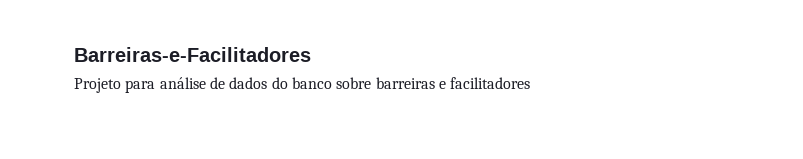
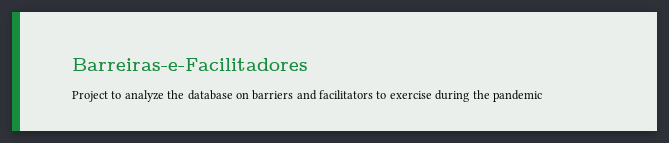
- Projeto para análise de dados do banco sobre barreiras e facilitadores
+ Project to analyze the database on barriers and facilitators to exercise during the pandemic

